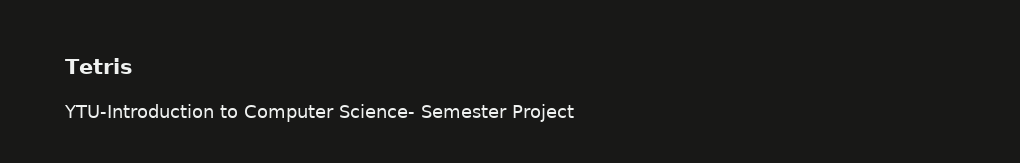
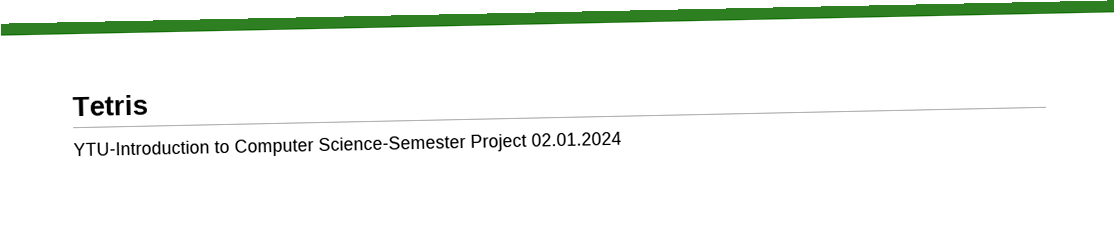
- YTU-Introduction to Computer Science- Semester Project
+ YTU-Introduction to Computer Science-Semester Project 02.01.2024

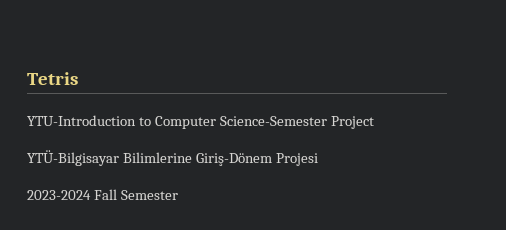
- YTU-Introduction to Computer Science-Semester Project 02.01.2024
+ YTU-Introduction to Computer Science-Semester Project
+ YTÜ-Bilgisayar Bilimlerine Giriş-Dönem Projesi
+ 2023-2024 Fall Semester

